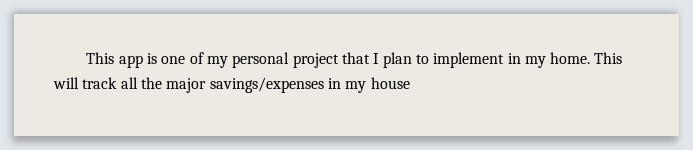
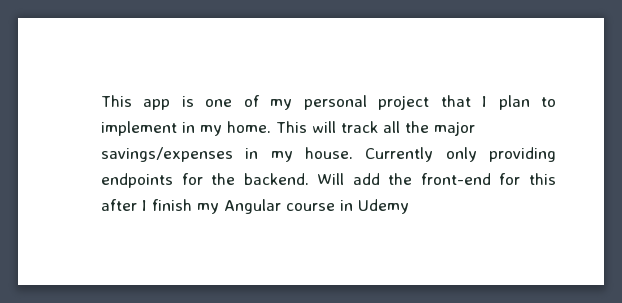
- This will track all the major savings/expenses in my house
+ This will track all the major savings/expenses in my house. Currently only providing endpoints for the backend. Will add the front-end for this after I finish my Angular course in Udemy

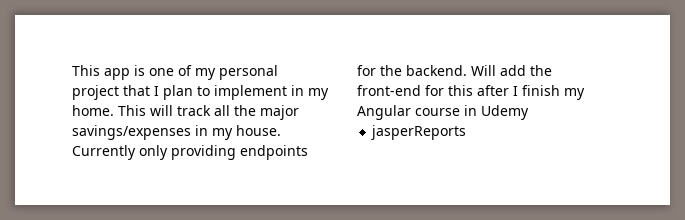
+ jasperReports

